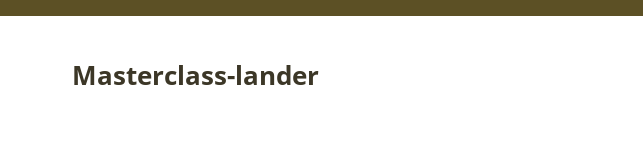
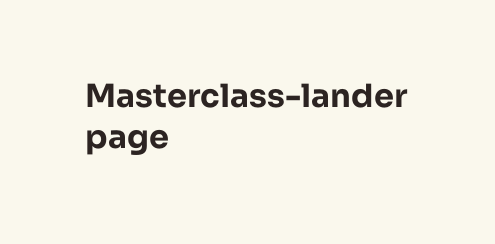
- Masterclass-lander
+ Masterclass-lander page

